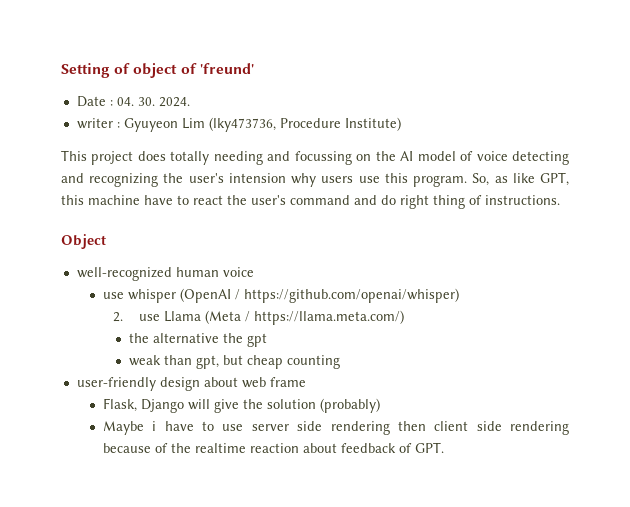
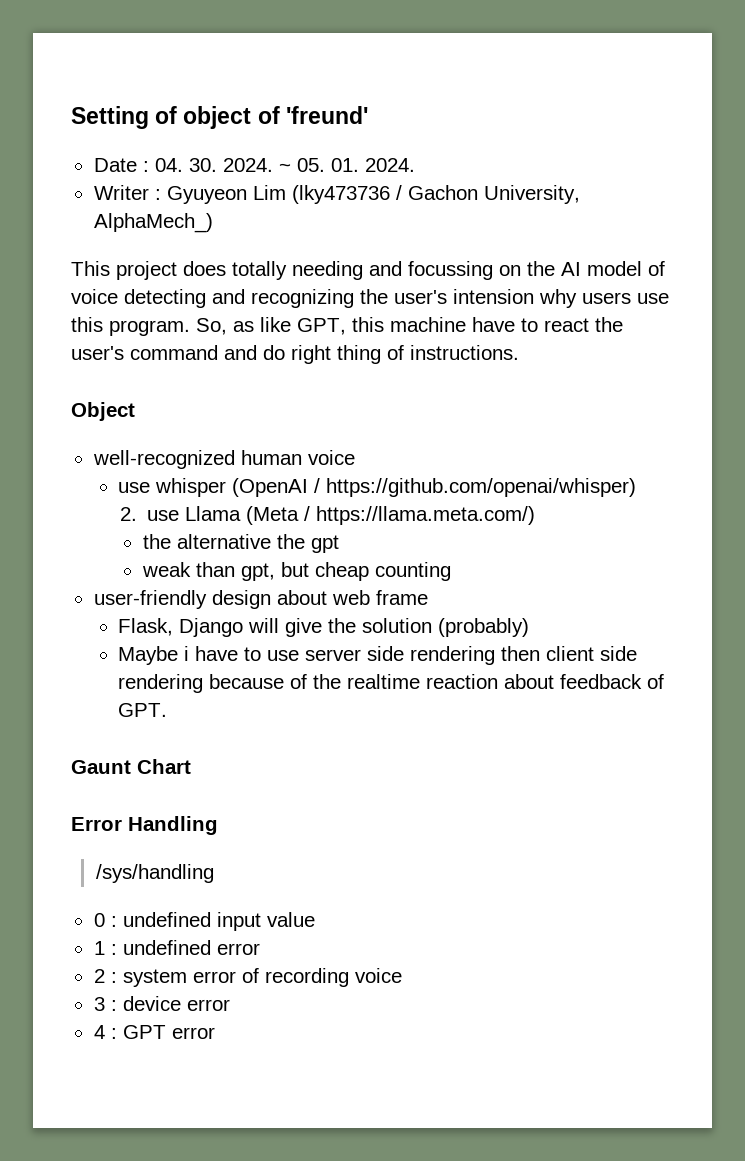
- Date : 04. 30. 2024.
- writer : Gyuyeon Lim (lky473736, Procedure Institute)
+ Date : 04. 30. 2024. ~ 05. 01. 2024.
+ Writer : Gyuyeon Lim (lky473736 / Gachon University, AlphaMech_)
+ Gaunt Chart
+ Error Handling
+ /sys/handling
+ 0 : undefined input value
+ 1 : undefined error
+ 2 : system error of recording voice
+ 3 : device error
+ 4 : GPT error

